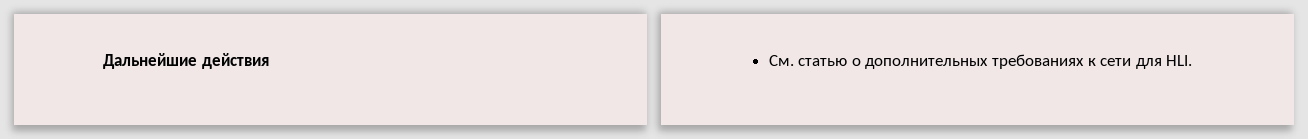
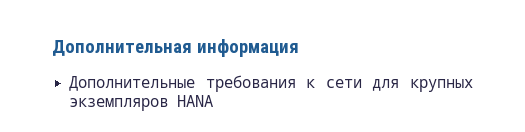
- Дальнейшие действия
- См. статью о дополнительных требованиях к сети для HLI.
+ Дополнительная информация
+ Дополнительные требования к сети для крупных экземпляров HANA

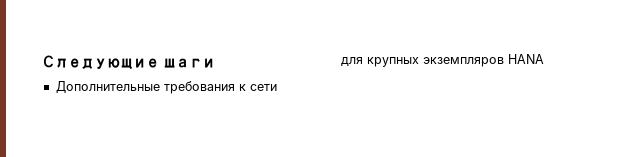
- Дополнительная информация
+ Следующие шаги

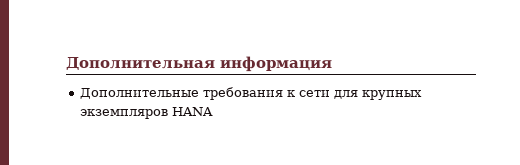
- Следующие шаги
+ Дополнительная информация

